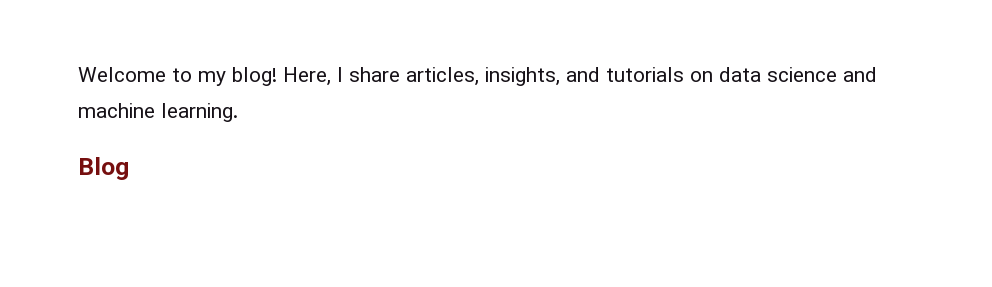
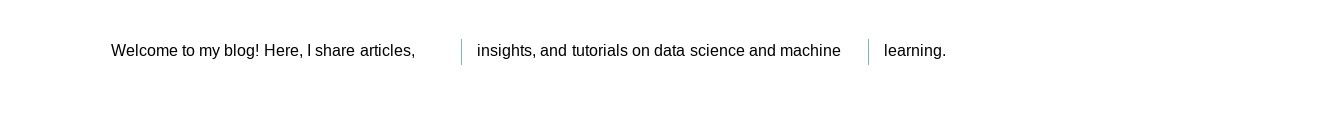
- Blog

